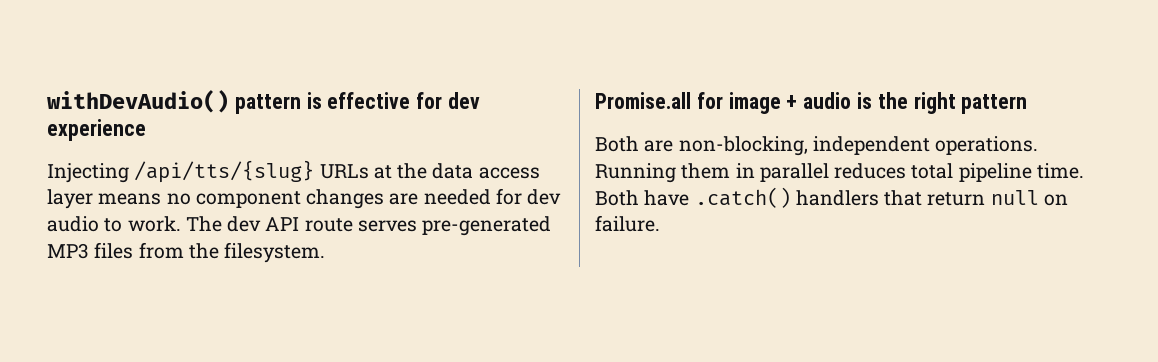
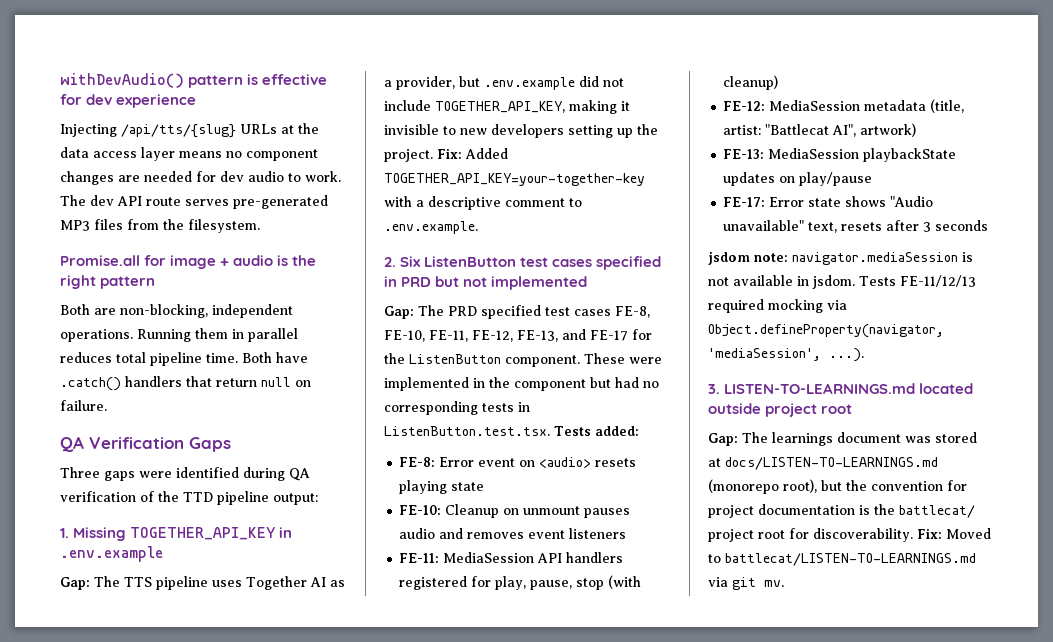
+ QA Verification Gaps
+ Three gaps were identified during QA verification of the TTD pipeline output:
+ 1. Missing TOGETHER_API_KEY in .env.example
+ Gap: The TTS pipeline uses Together AI as a provider, but .env.example did not include TOGETHER_API_KEY, making it invisible to new developers setting up the project. Fix: Added TOGETHER_API_KEY=your-together-key with a descriptive comment to .env.example.
+ 2. Six ListenButton test cases specified in PRD but not implemented
+ Gap: The PRD specified test cases FE-8, FE-10, FE-11, FE-12, FE-13, and FE-17 for the ListenButton component. These were implemented in the component but had no corresponding tests in ListenButton.test.tsx. Tests added:
+ FE-8: Error event on <audio> resets playing state
+ FE-10: Cleanup on unmount pauses audio and removes event listeners
+ FE-11: MediaSession API handlers registered for play, pause, stop (with cleanup)
+ FE-12: MediaSession metadata (title, artist: "Battlecat AI", artwork)
+ FE-13: MediaSession playbackState updates on play/pause
+ FE-17: Error state shows "Audio unavailable" text, resets after 3 seconds
+ jsdom note: navigator.mediaSession is not available in jsdom. Tests FE-11/12/13 required mocking via Object.defineProperty(navigator, 'mediaSession', ...).
+ 3. LISTEN-TO-LEARNINGS.md located outside project root
+ Gap: The learnings document was stored at docs/LISTEN-TO-LEARNINGS.md (monorepo root), but the convention for project documentation is the battlecat/ project root for discoverability. Fix: Moved to battlecat/LISTEN-TO-LEARNINGS.md via git mv.

